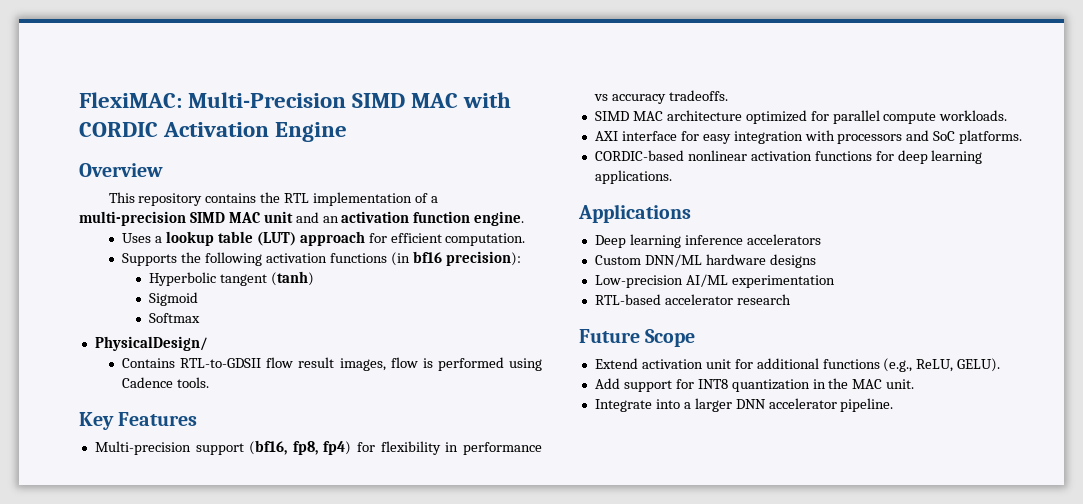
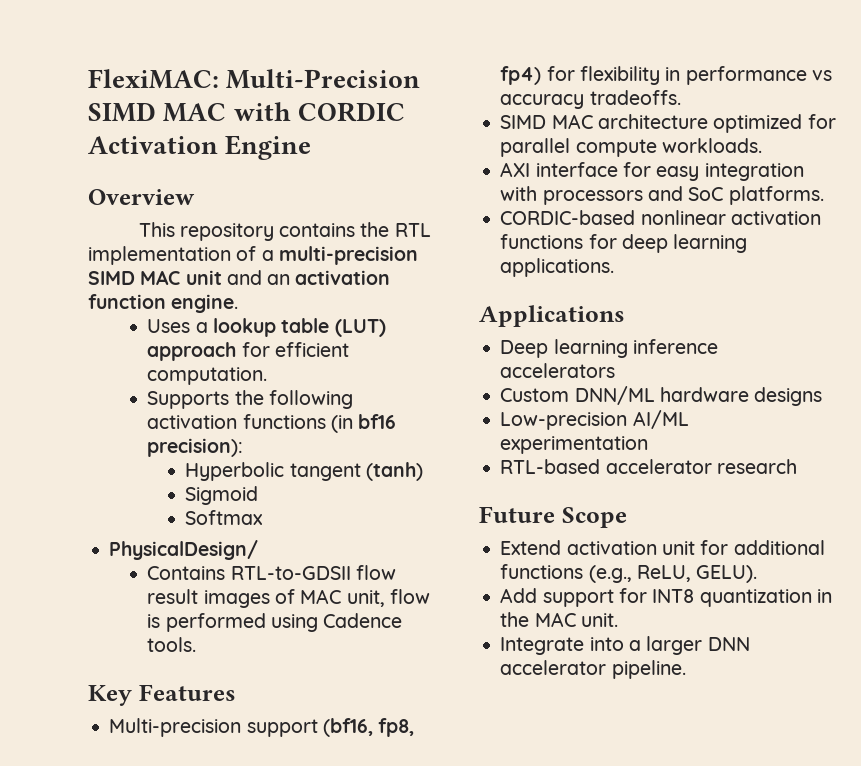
- Contains RTL-to-GDSII flow result images, flow is performed using Cadence tools.
+ Contains RTL-to-GDSII flow result images of MAC unit, flow is performed using Cadence tools.

